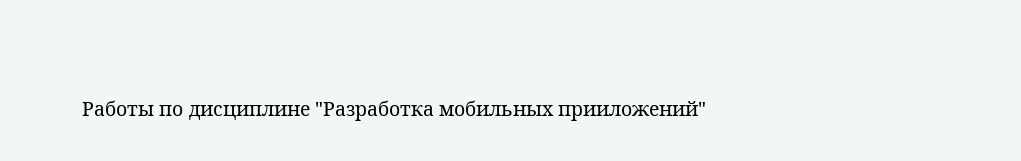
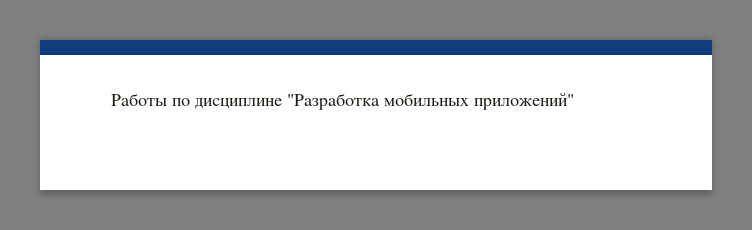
- Работы по дисциплине "Разработка мобильных прииложений"
+ Работы по дисциплине "Разработка мобильных приложений"

